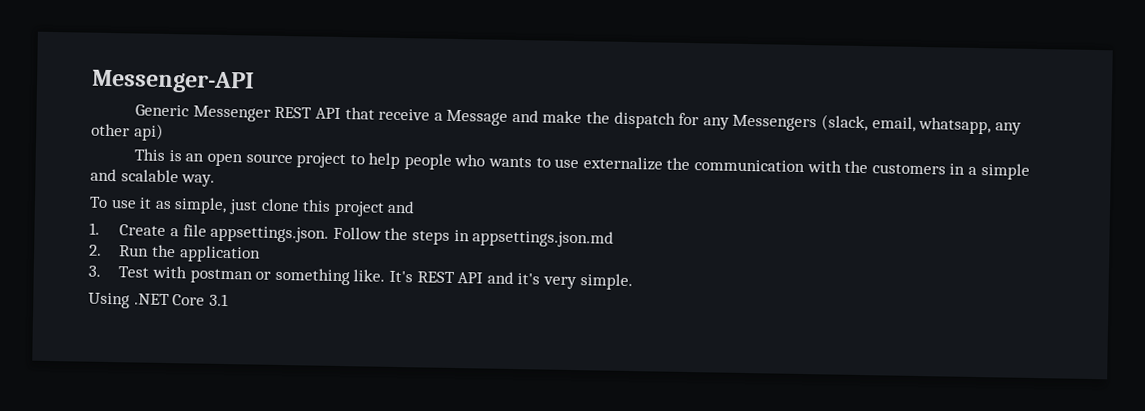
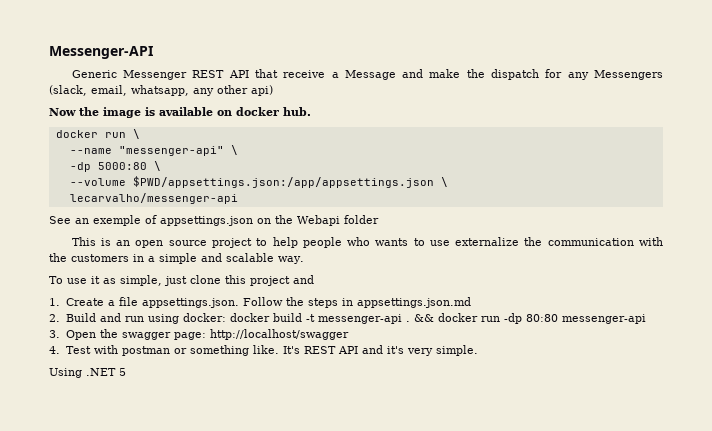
+ Now the image is available on docker hub.
+ docker run \
+ --name "messenger-api" \
+ -dp 5000:80 \
+ --volume $PWD/appsettings.json:/app/appsettings.json \
+ lecarvalho/messenger-api
+ See an exemple of appsettings.json on the Webapi folder
- 2. Run the application
- 3. Test with postman or something like.
+ 2. Build and run using docker: docker build -t messenger-api . && docker run -dp 80:80 messenger-api
+ 3. Open the swagger page: http://localhost/swagger
+ 4. Test with postman or something like.
- Using .NET Core 3.1
+ Using .NET 5

